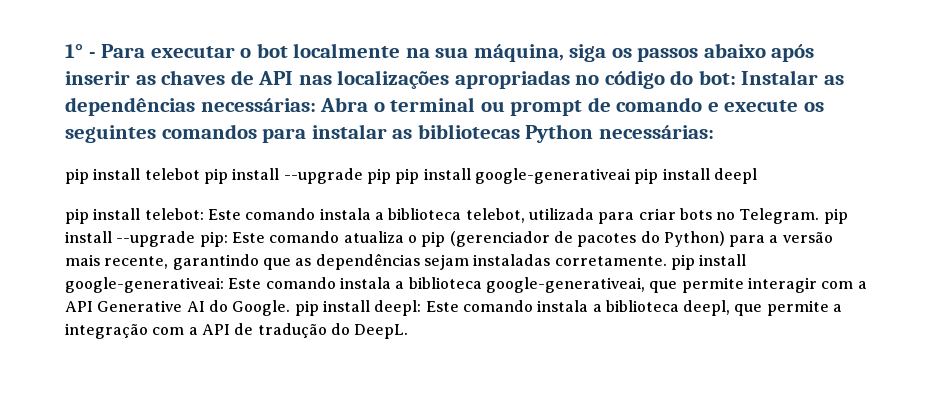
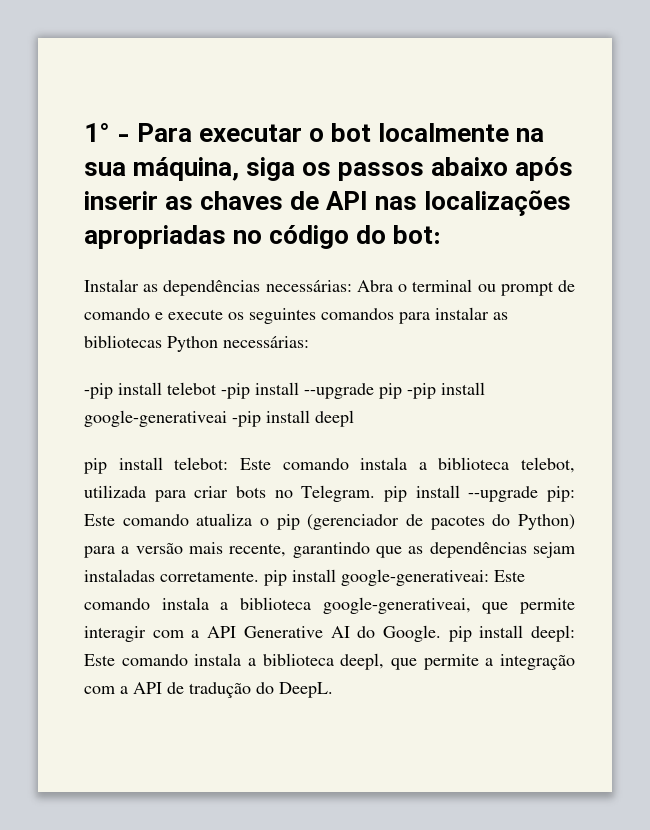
- 1° - Para executar o bot localmente na sua máquina, siga os passos abaixo após inserir as chaves de API nas localizações apropriadas no código do bot: Instalar as dependências necessárias: Abra o terminal ou prompt de comando e execute os seguintes comandos para instalar as bibliotecas Python necessárias:
+ 1° - Para executar o bot localmente na sua máquina, siga os passos abaixo após inserir as chaves de API nas localizações apropriadas no código do bot:
+ Instalar as dependências necessárias: Abra o terminal ou prompt de comando e execute os seguintes comandos para instalar as bibliotecas Python necessárias:
- pip install telebot pip install --upgrade pip pip install google-generativeai pip install deepl
+ -pip install telebot -pip install --upgrade pip -pip install google-generativeai -pip install deepl

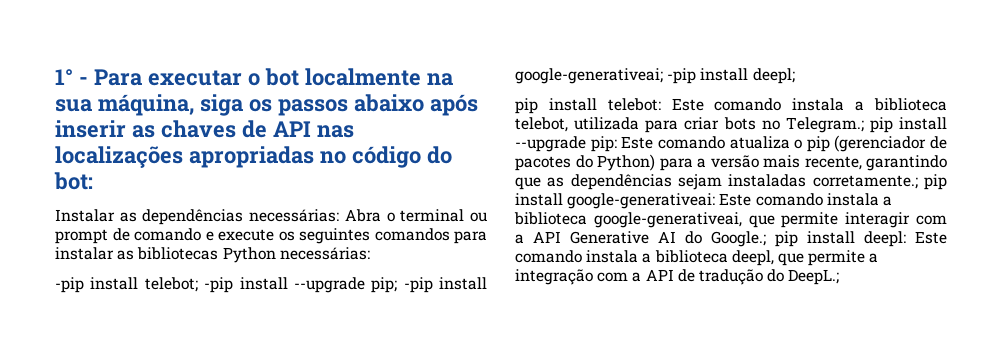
- -pip install telebot -pip install --upgrade pip -pip install google-generativeai -pip install deepl
+ -pip install telebot; -pip install --upgrade pip; -pip install google-generativeai; -pip install deepl;
- Este comando instala a biblioteca telebot, utilizada para criar bots no Telegram. pip install --upgrade pip:
+ Este comando instala a biblioteca telebot, utilizada para criar bots no Telegram.; pip install --upgrade pip:
- Este comando atualiza o pip (gerenciador de pacotes do Python) para a versão mais recente, garantindo que as dependências sejam instaladas corretamente. pip install google-generativeai:
+ Este comando atualiza o pip (gerenciador de pacotes do Python) para a versão mais recente, garantindo que as dependências sejam instaladas corretamente.; pip install google-generativeai:
- Este comando instala a biblioteca google-generativeai, que permite interagir com a API Generative AI do Google. pip install deepl:
+ Este comando instala a biblioteca google-generativeai, que permite interagir com a API Generative AI do Google.; pip install deepl:
- Este comando instala a biblioteca deepl, que permite a integração com a API de tradução do DeepL.
+ Este comando instala a biblioteca deepl, que permite a integração com a API de tradução do DeepL.;

